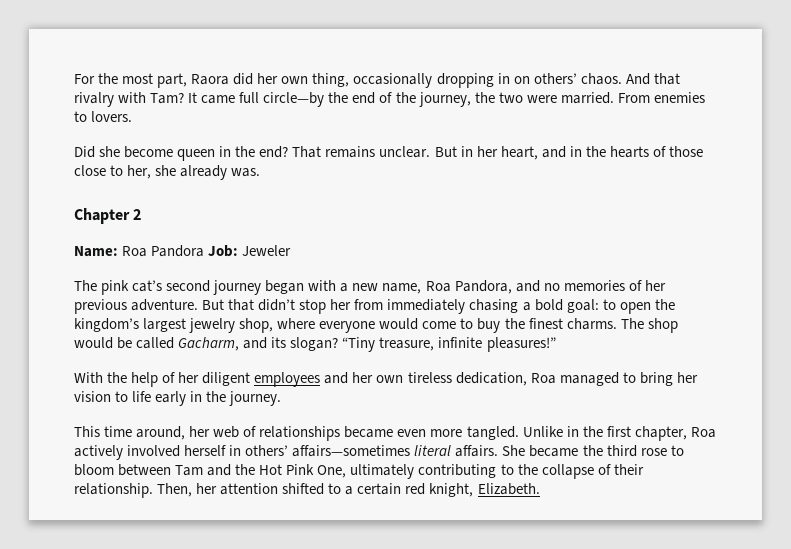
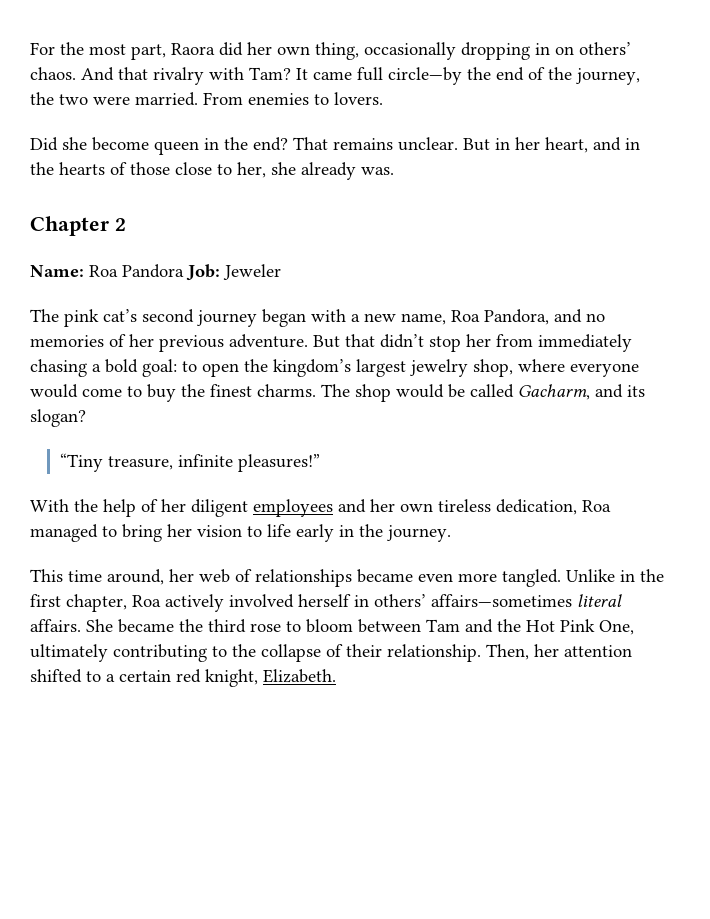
- The shop would be called Gacharm, and its slogan? “Tiny treasure, infinite pleasures!”
+ The shop would be called Gacharm, and its slogan?
+ “Tiny treasure, infinite pleasures!”

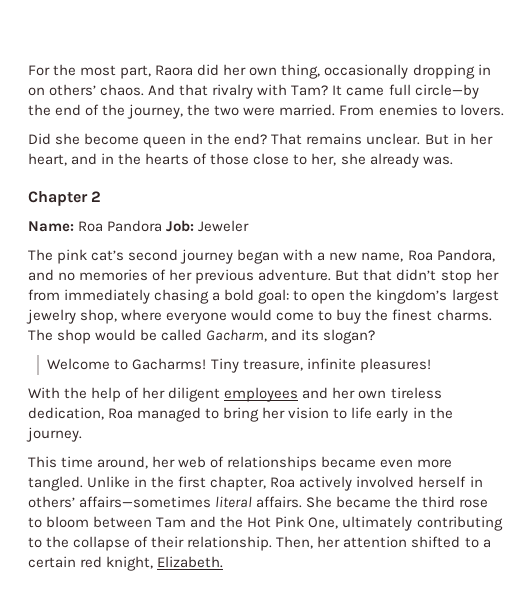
- “Tiny treasure, infinite pleasures!”
+ Welcome to Gacharms! Tiny treasure, infinite pleasures!

